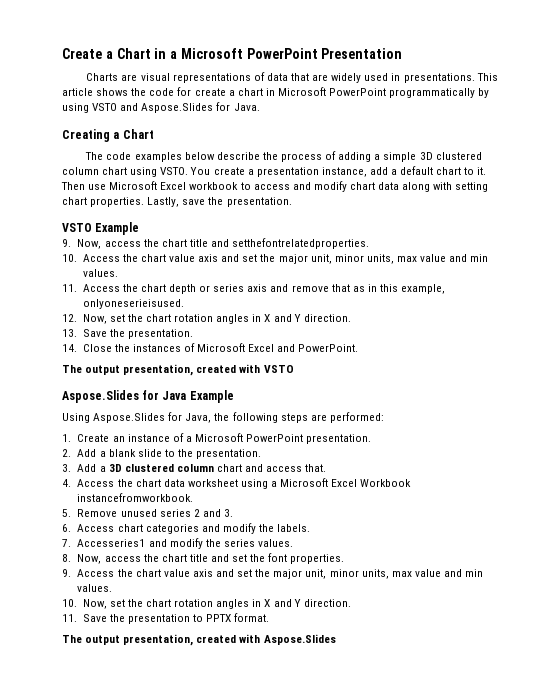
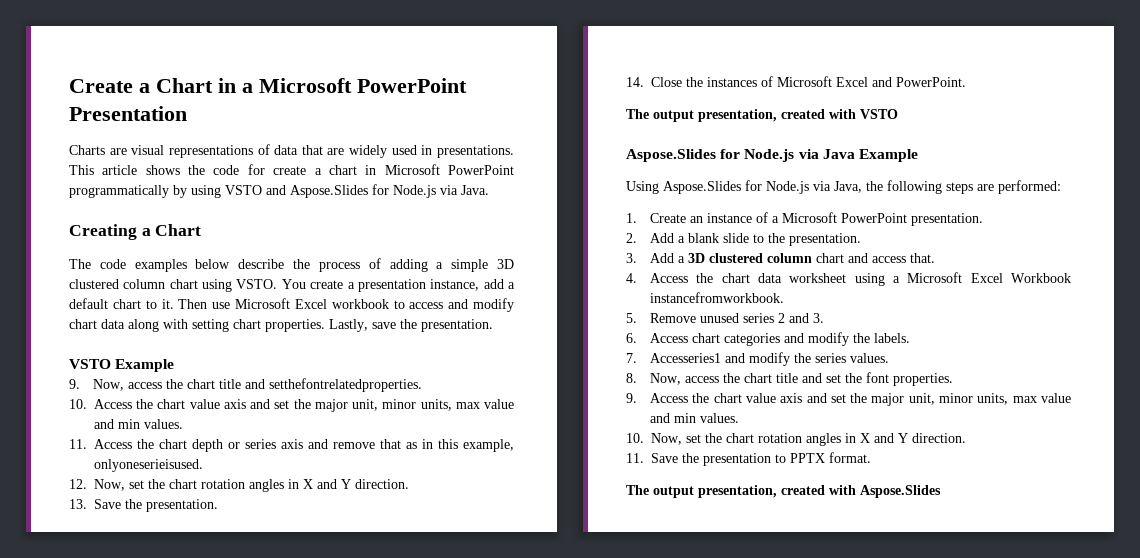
- This article shows the code for create a chart in Microsoft PowerPoint programmatically by using VSTO and Aspose.Slides for Java.
+ This article shows the code for create a chart in Microsoft PowerPoint programmatically by using VSTO and Aspose.Slides for Node.js via Java.
- Aspose.Slides for Java Example
+ Aspose.Slides for Node.js via Java Example
- Using Aspose.Slides for Java, the following steps are performed:
+ Using Aspose.Slides for Node.js via Java, the following steps are performed:

